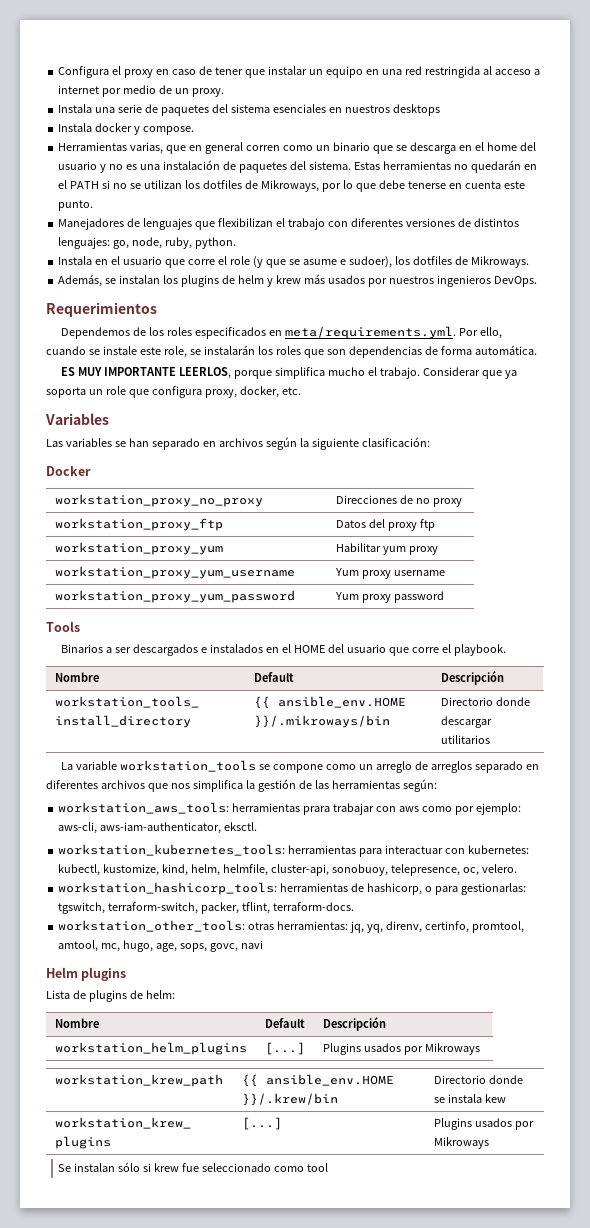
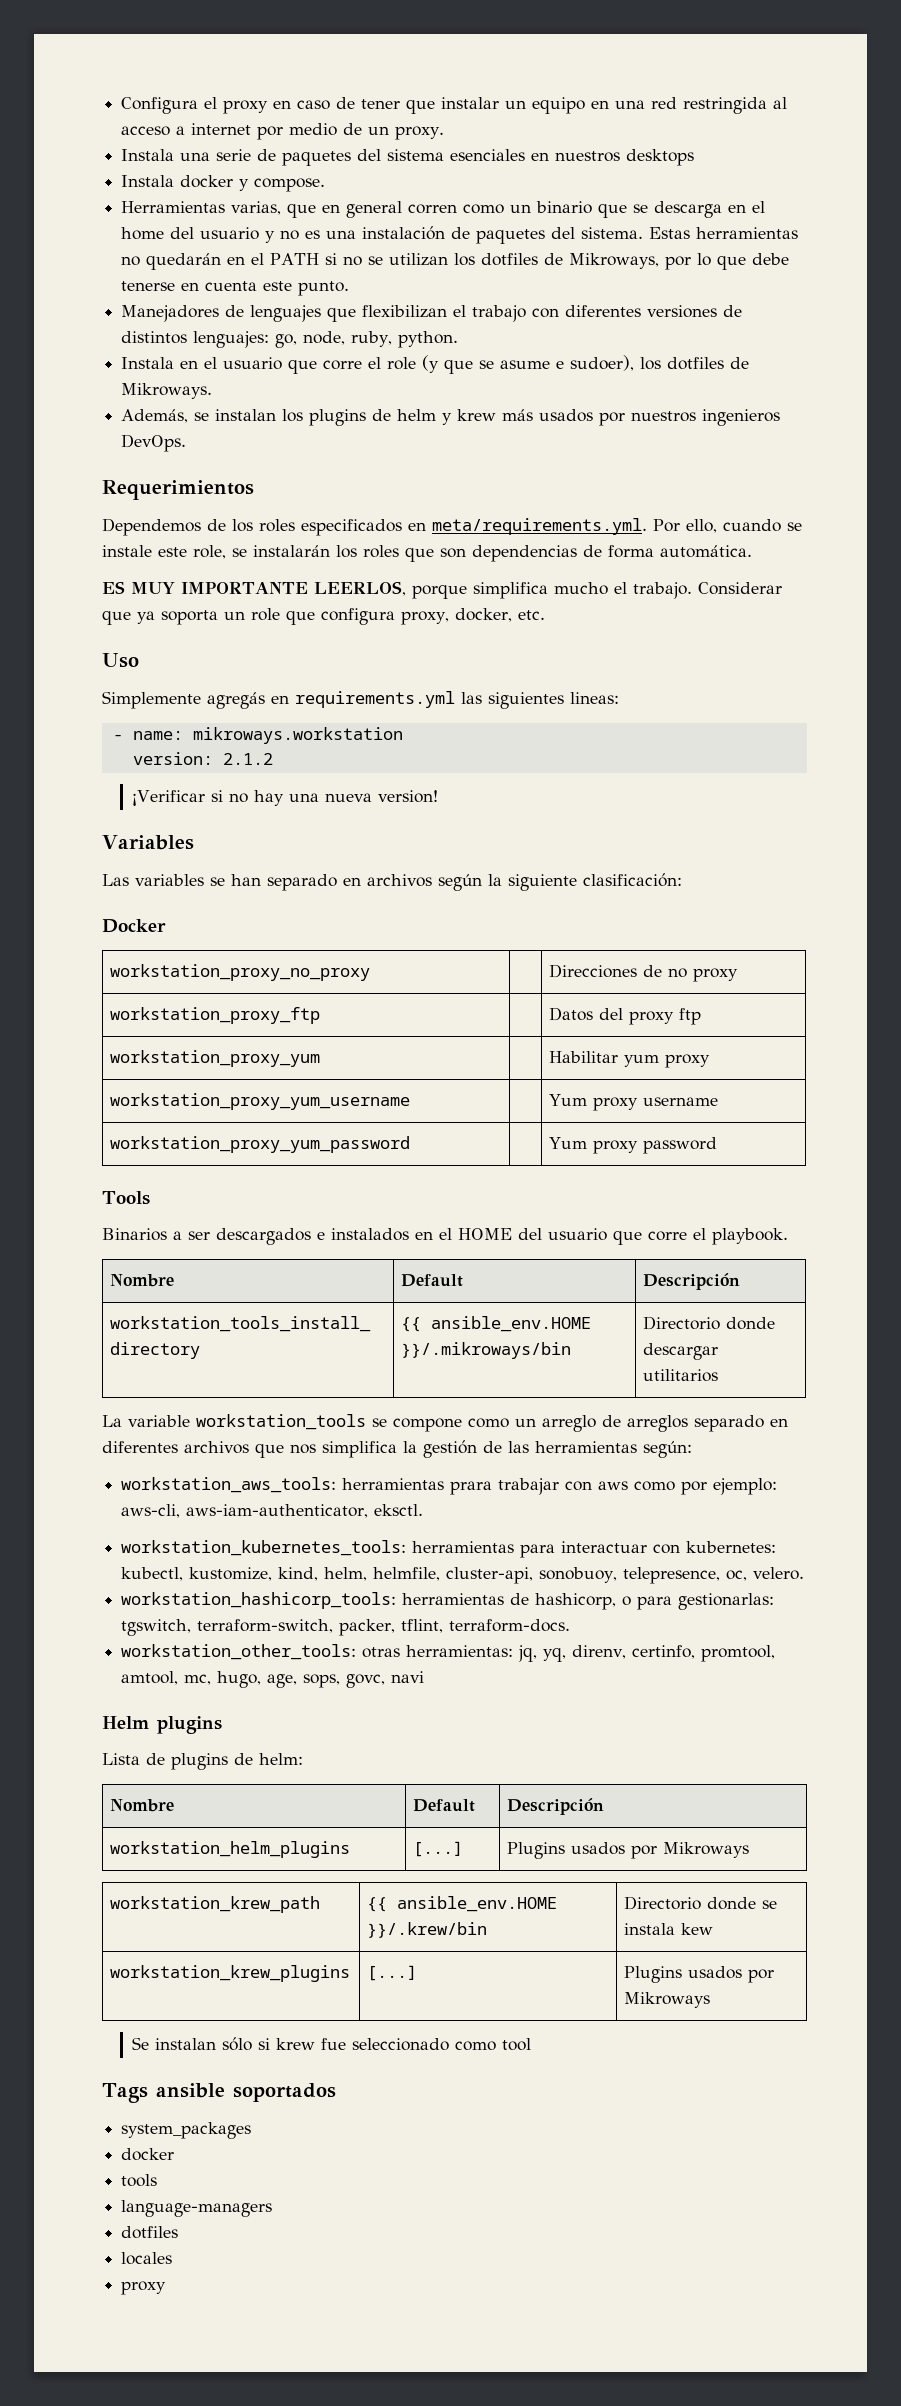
+ Uso
+ Simplemente agregás en requirements.yml las siguientes lineas:
+ - name: mikroways.workstation
+ version: 2.1.2
+ ¡Verificar si no hay una nueva version!
+ Tags ansible soportados
+ system_packages
+ docker
+ tools
+ language-managers
+ dotfiles
+ locales
+ proxy

